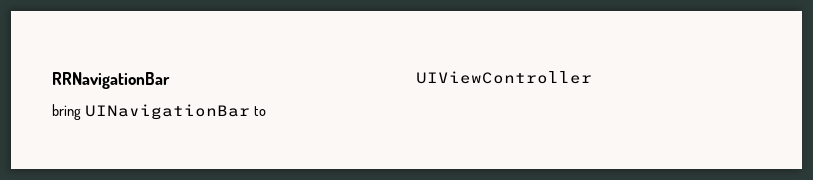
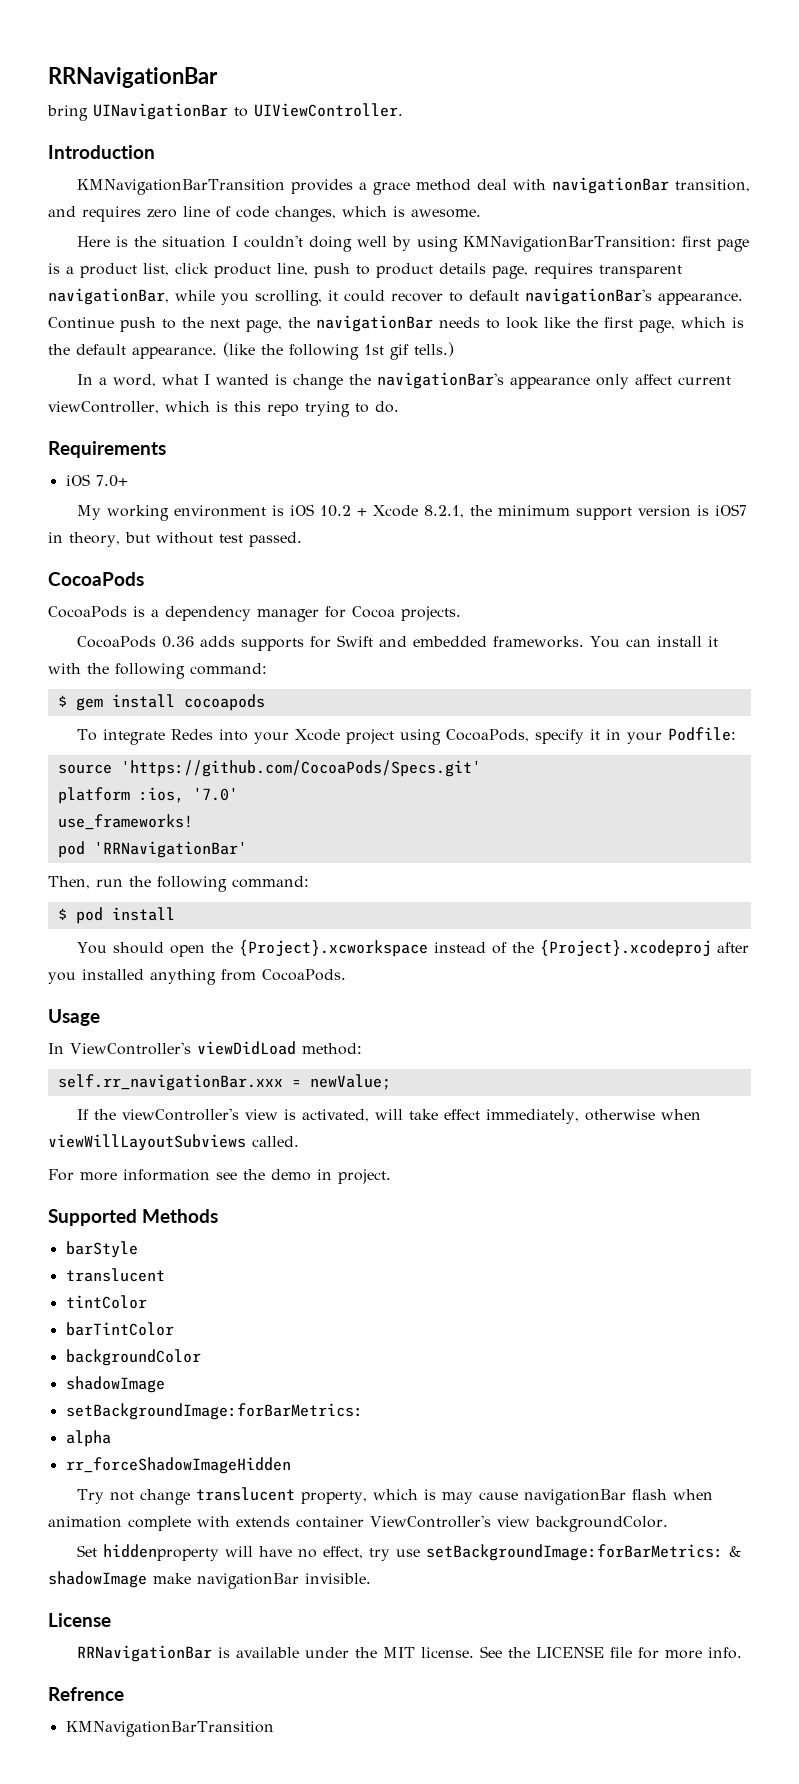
- bring UINavigationBar to UIViewController
+ bring UINavigationBar to UIViewController.
+ Introduction
+ KMNavigationBarTransition provides a grace method deal with navigationBar transition, and requires zero line of code changes, which is awesome.
+ Here is the situation I couldn't doing well by using KMNavigationBarTransition: first page is a product list, click product line, push to product details page, requires transparent navigationBar, while you scrolling, it could recover to default navigationBar's appearance. Continue push to the next page, the navigationBar needs to look like the first page, which is the default appearance. (like the following 1st gif tells.)
+ In a word, what I wanted is change the navigationBar's appearance only affect current viewController, which is this repo trying to do.
+ Requirements
+ iOS 7.0+
+ My working environment is iOS 10.2 + Xcode 8.2.1, the minimum support version is iOS7 in theory, but without test passed.
+ CocoaPods
+ CocoaPods is a dependency manager for Cocoa projects.
+ CocoaPods 0.36 adds supports for Swift and embedded frameworks. You can install it with the following command:
+ $ gem install cocoapods
+ To integrate Redes into your Xcode project using CocoaPods, specify it in your Podfile:
+ source 'https://github.com/CocoaPods/Specs.git'
+ platform :ios, '7.0'
+ use_frameworks!
+ pod 'RRNavigationBar'
+ Then, run the following command:
+ $ pod install
+ You should open the {Project}.xcworkspace instead of the {Project}.xcodeproj after you installed anything from CocoaPods.
+ Usage
+ In ViewController's viewDidLoad method:
+ self.rr_navigationBar.xxx = newValue;
+ If the viewController's view is activated, will take effect immediately, otherwise when viewWillLayoutSubviews called.
+ For more information see the demo in project.
+ Supported Methods
+ barStyle
+ translucent
+ tintColor
+ barTintColor
+ backgroundColor
+ shadowImage
+ setBackgroundImage:forBarMetrics:
+ alpha
+ rr_forceShadowImageHidden
+ Try not change translucent property, which is may cause navigationBar flash when animation complete with extends container ViewController's view backgroundColor.
+ Set hiddenproperty will have no effect, try use setBackgroundImage:forBarMetrics: & shadowImage make navigationBar invisible.
+ License
+ RRNavigationBar is available under the MIT license. See the LICENSE file for more info.
+ Refrence
+ KMNavigationBarTransition

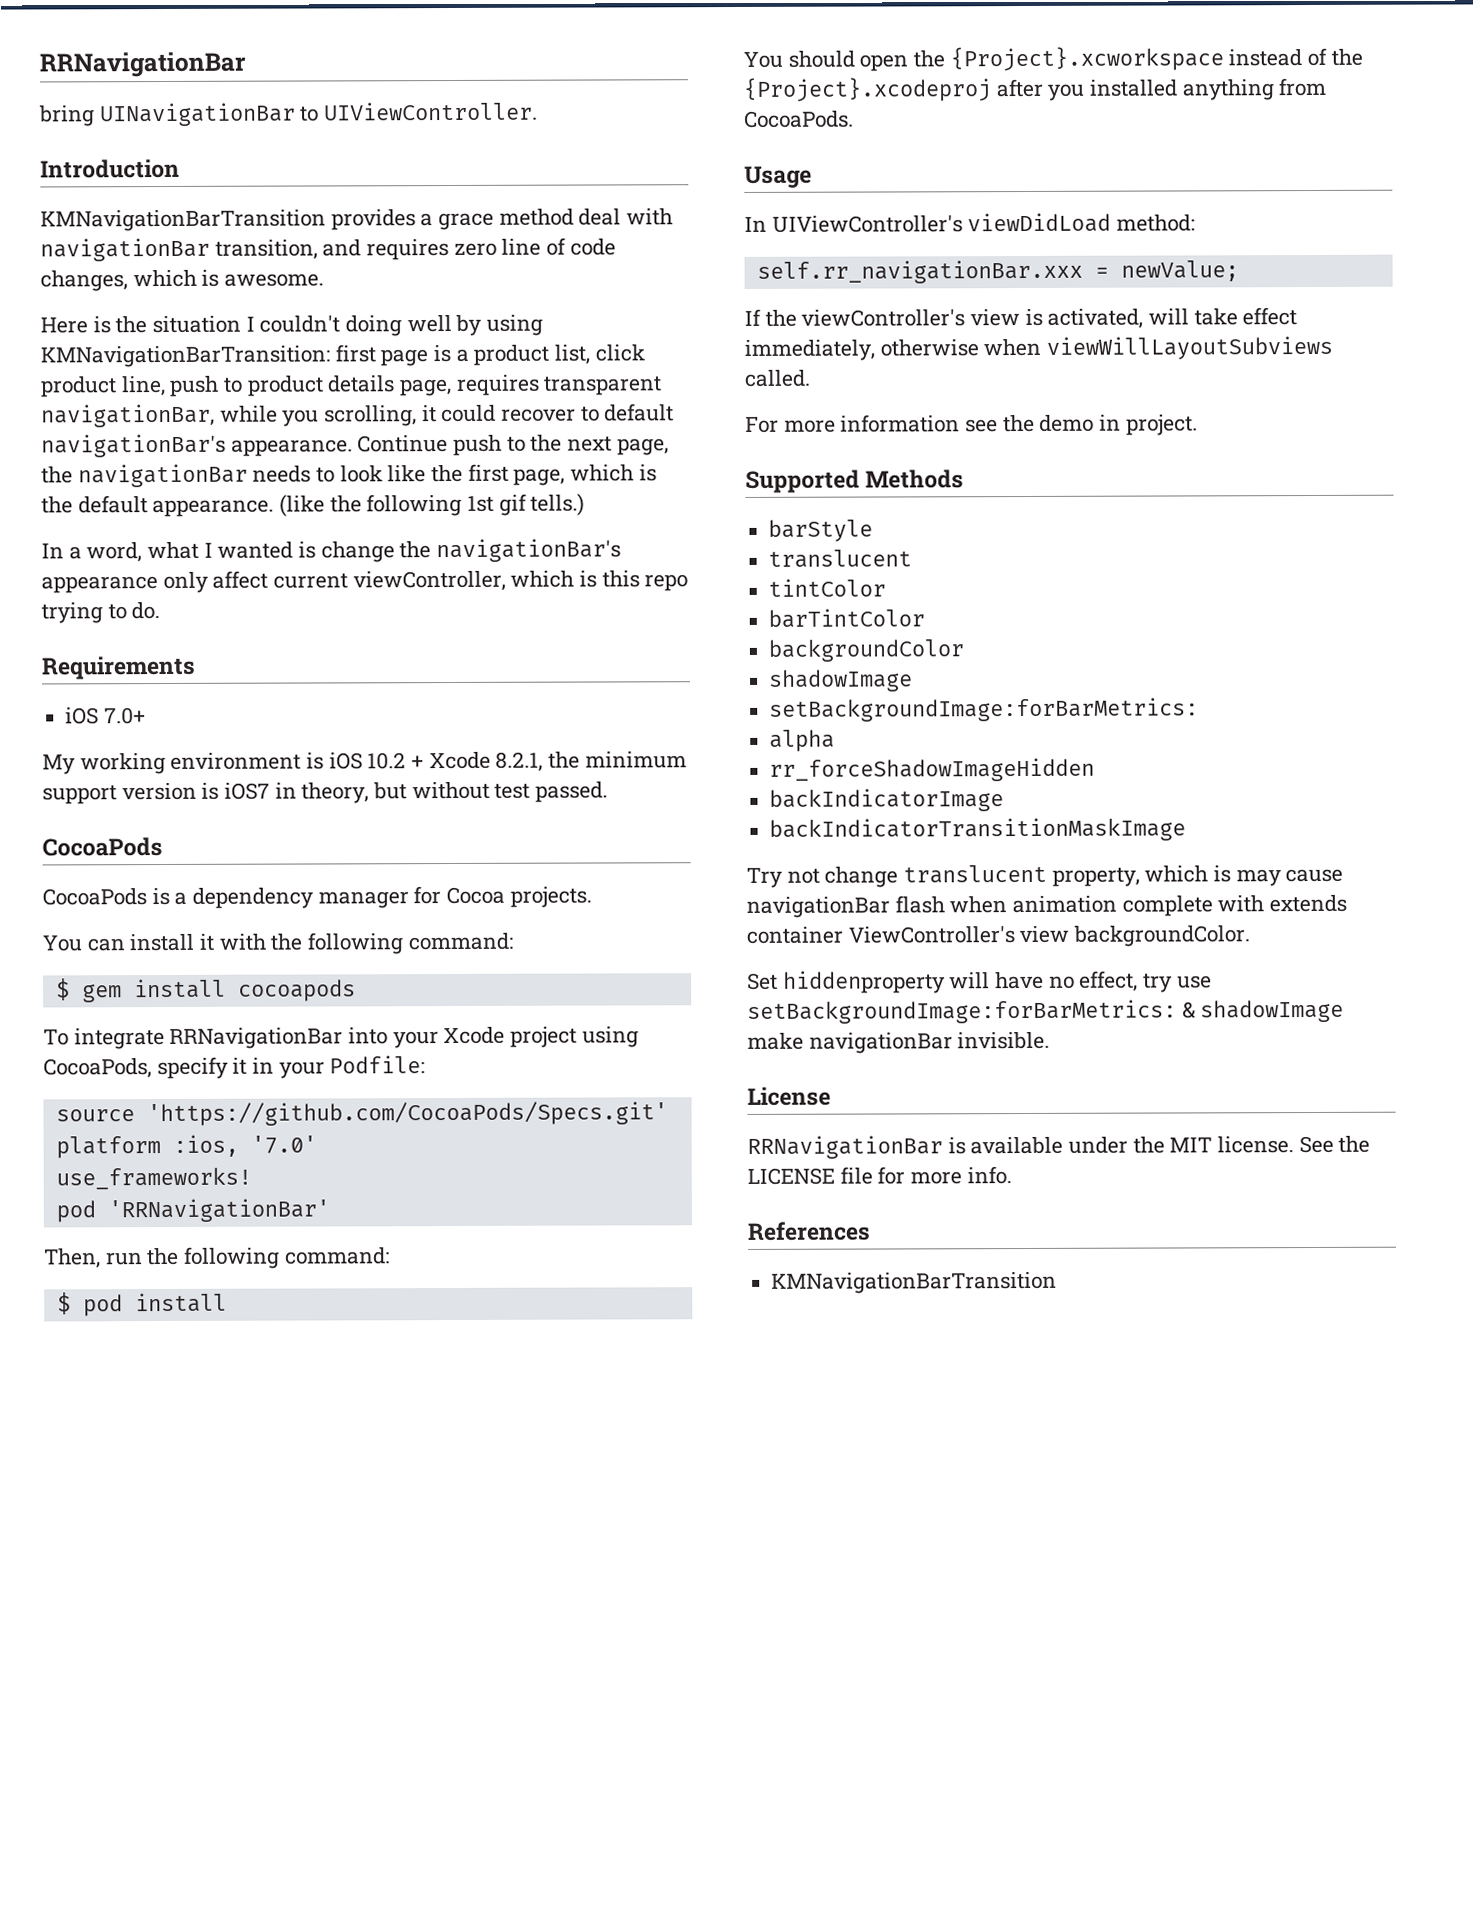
- CocoaPods 0.36 adds supports for Swift and embedded frameworks.
- To integrate Redes into your Xcode project using CocoaPods, specify it in your Podfile:
+ To integrate RRNavigationBar into your Xcode project using CocoaPods, specify it in your Podfile:
- In ViewController's viewDidLoad method:
+ In UIViewController's viewDidLoad method:
+ backIndicatorImage
+ backIndicatorTransitionMaskImage
- Refrence
+ References

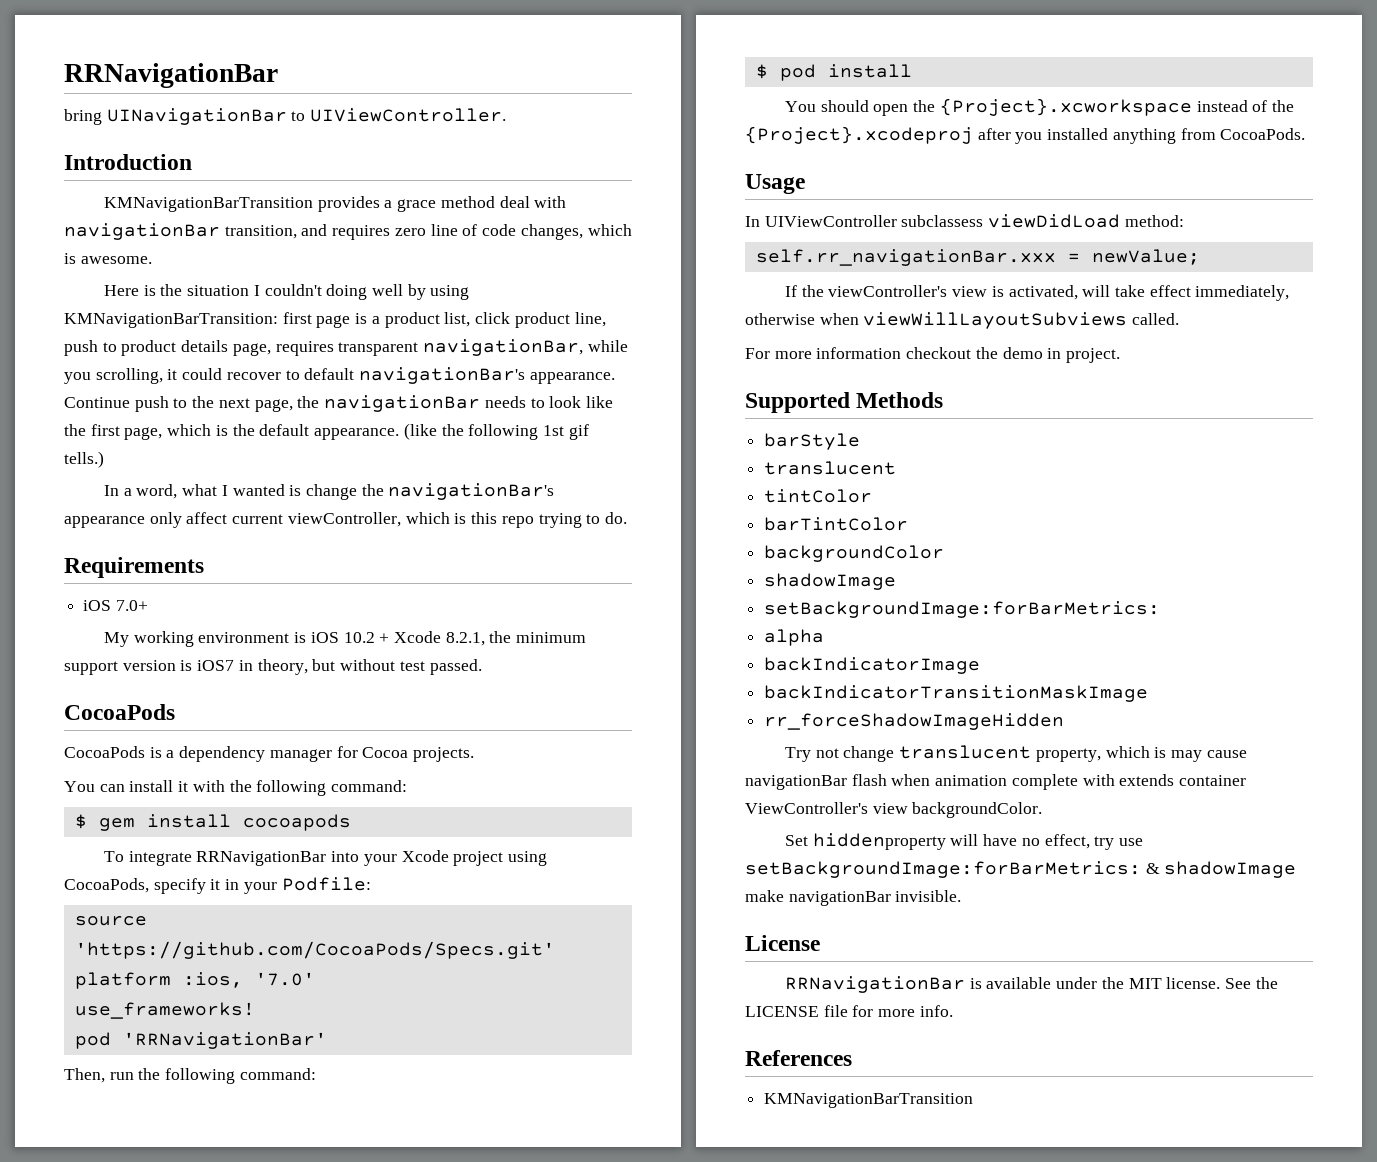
- In UIViewController's viewDidLoad method:
+ In UIViewController subclassess viewDidLoad method:
- For more information see the demo in project.
+ For more information checkout the demo in project.
- rr_forceShadowImageHidden
+ rr_forceShadowImageHidden

